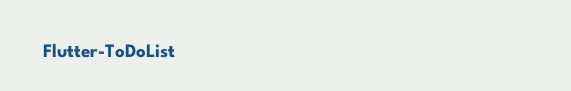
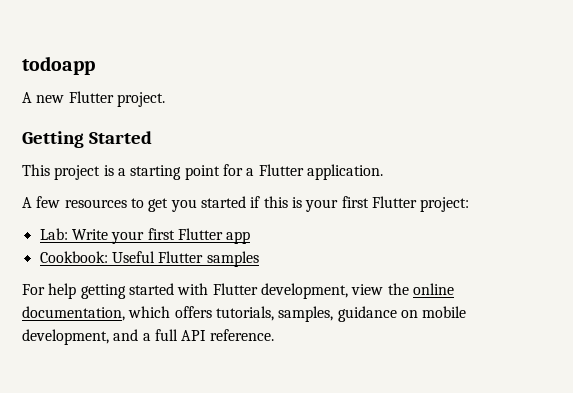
- Flutter-ToDoList
+ todoapp
+ A new Flutter project.
+ Getting Started
+ This project is a starting point for a Flutter application.
+ A few resources to get you started if this is your first Flutter project:
+ Lab: Write your first Flutter app
+ Cookbook: Useful Flutter samples
+ For help getting started with Flutter development, view the online documentation, which offers tutorials, samples, guidance on mobile development, and a full API reference.

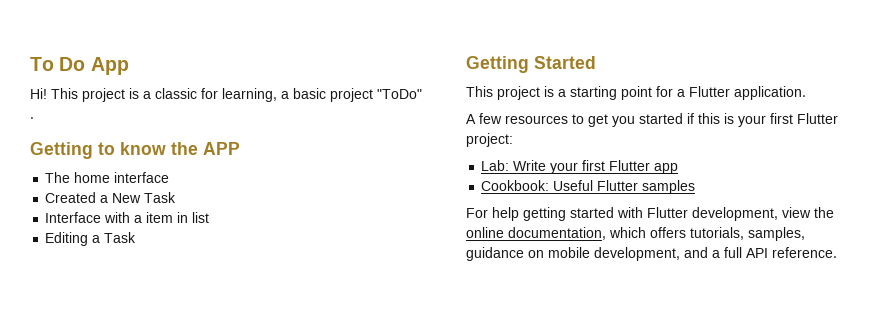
- todoapp
- A new Flutter project.
+ To Do App
+ Hi! This project is a classic for learning, a basic project "ToDo" .
+ Getting to know the APP
+ The home interface
+ Created a New Task
+ Interface with a item in list
+ Editing a Task

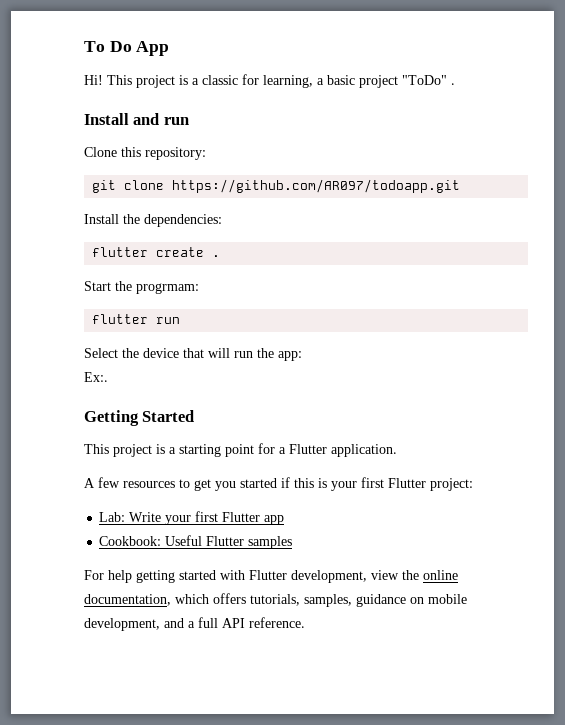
- Getting to know the APP
- The home interface
- Created a New Task
- Interface with a item in list
- Editing a Task
+ Install and run
+ Clone this repository:
+ git clone https://github.com/AR097/todoapp.git
+ Install the dependencies:
+ flutter create .
+ Start the progrmam:
+ flutter run
+ Select the device that will run the app:
+ Ex:.

